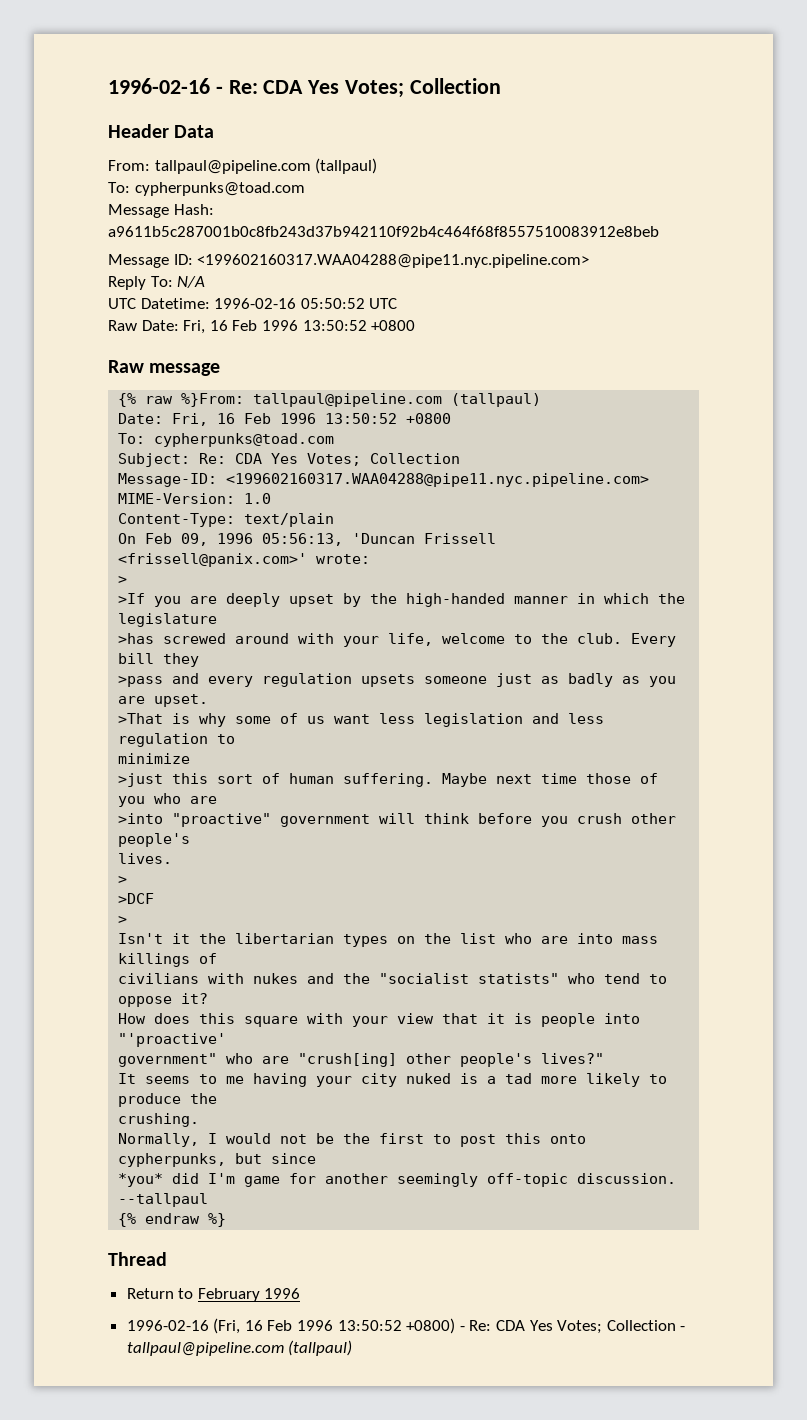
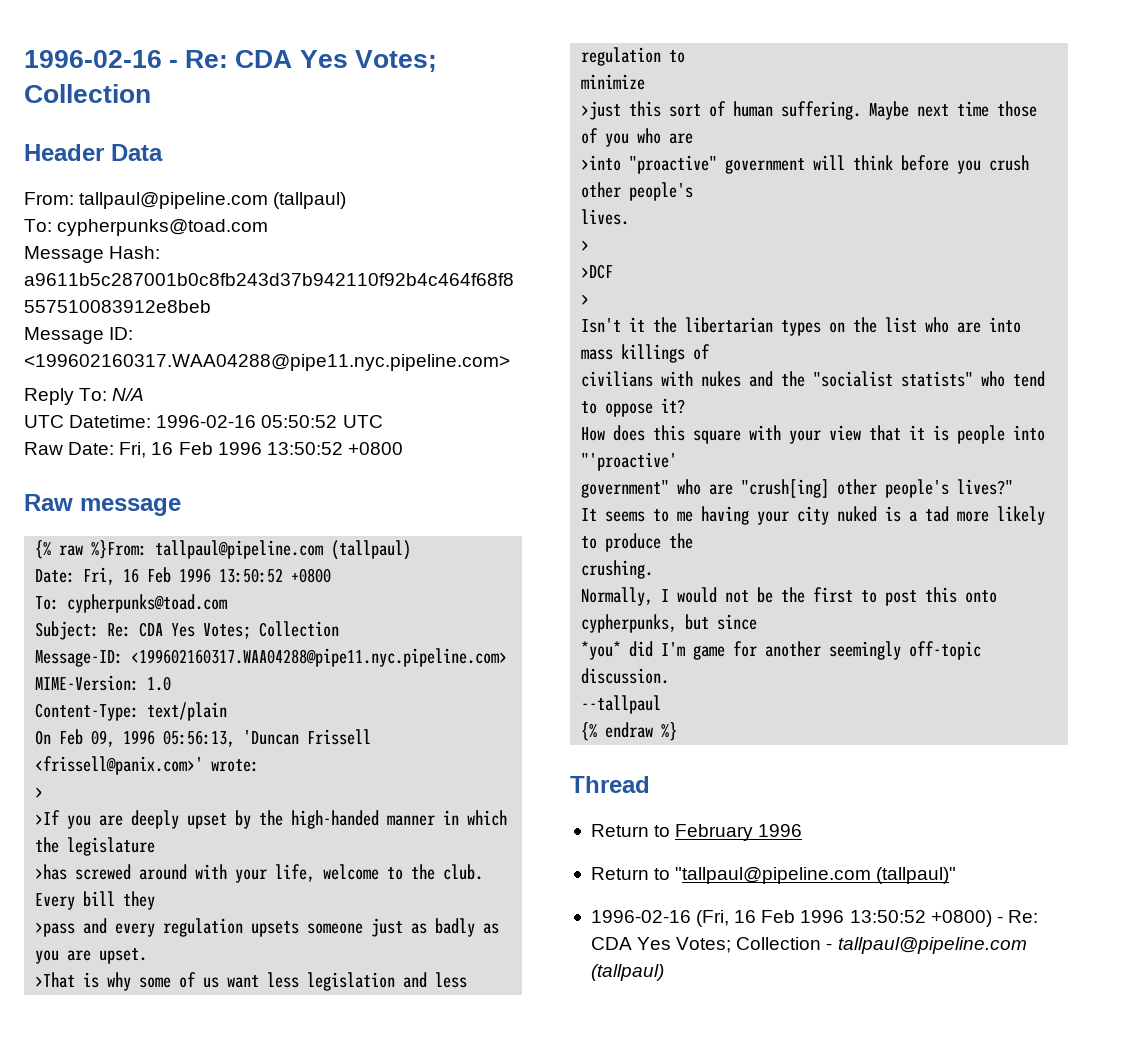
+ Return to "tallpaul@pipeline.com (tallpaul)"

